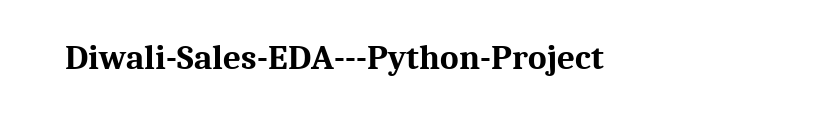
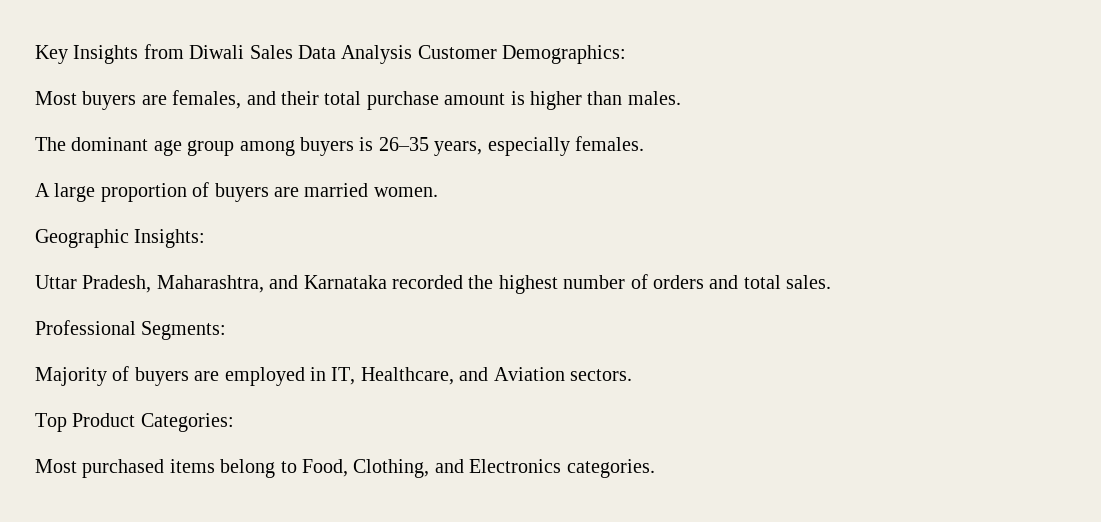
- Diwali-Sales-EDA---Python-Project
+ Key Insights from Diwali Sales Data Analysis Customer Demographics:
+ Most buyers are females, and their total purchase amount is higher than males.
+ The dominant age group among buyers is 26–35 years, especially females.
+ A large proportion of buyers are married women.
+ Geographic Insights:
+ Uttar Pradesh, Maharashtra, and Karnataka recorded the highest number of orders and total sales.
+ Professional Segments:
+ Majority of buyers are employed in IT, Healthcare, and Aviation sectors.
+ Top Product Categories:
+ Most purchased items belong to Food, Clothing, and Electronics categories.

